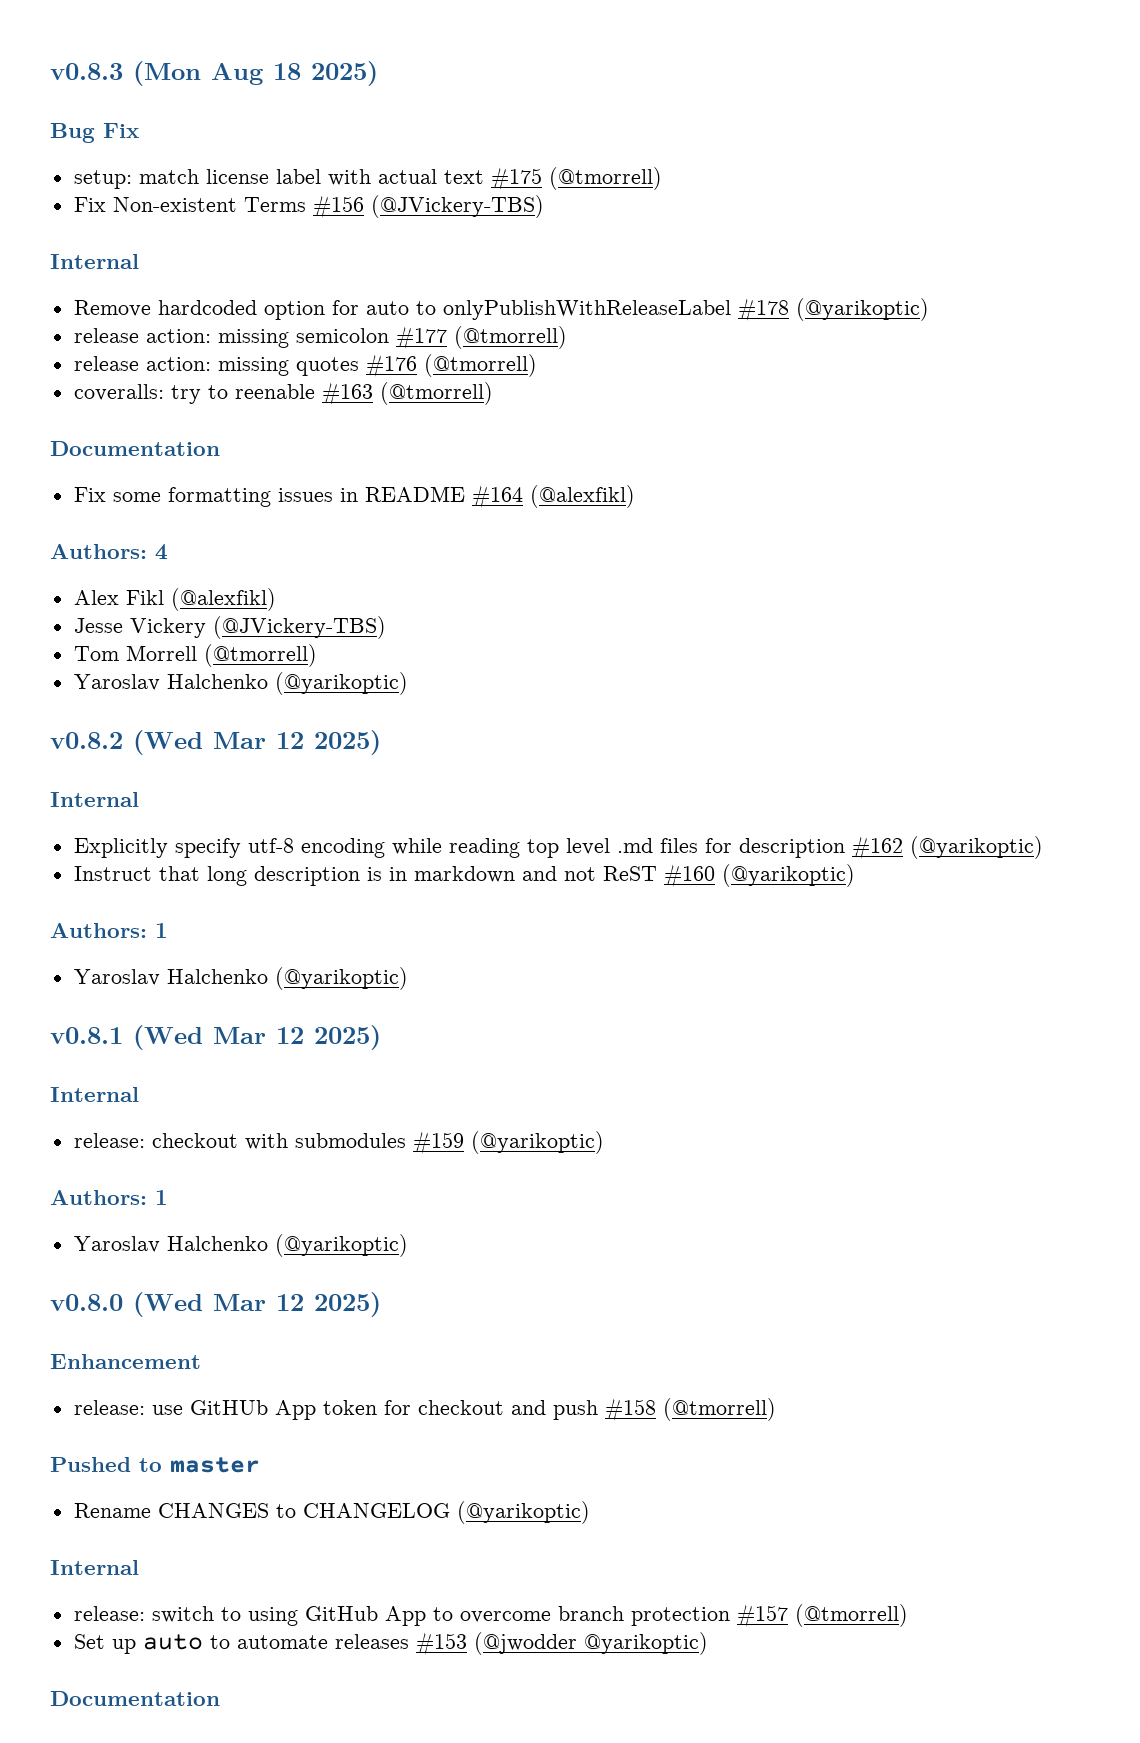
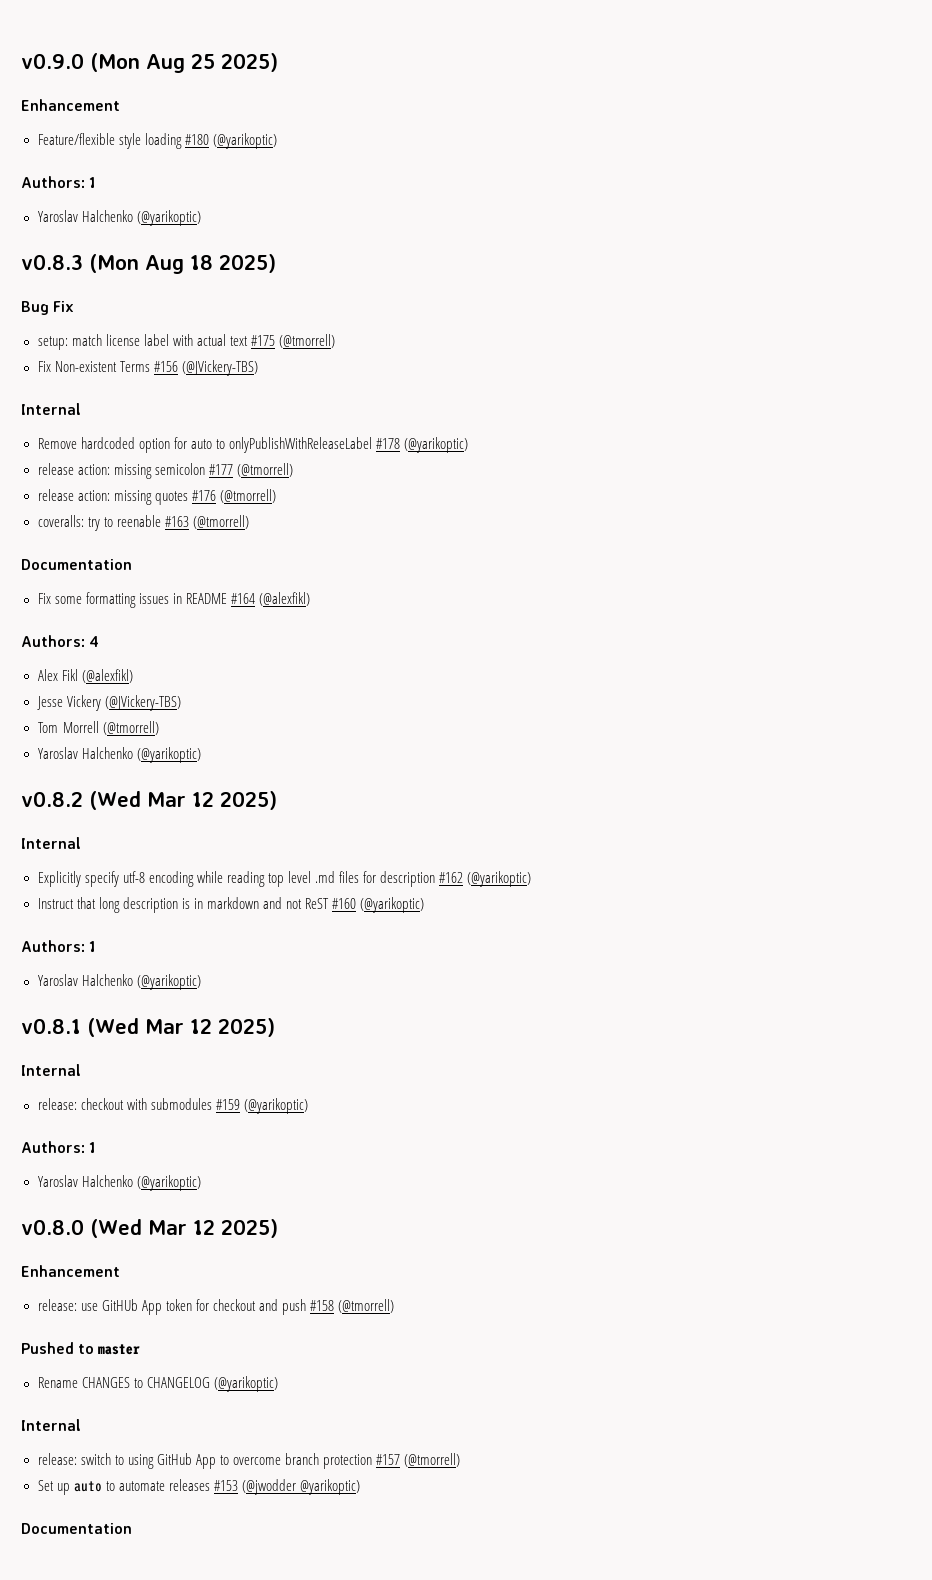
+ v0.9.0 (Mon Aug 25 2025)
+ Enhancement
+ Feature/flexible style loading #180 (@yarikoptic)
+ Authors: 1
+ Yaroslav Halchenko (@yarikoptic)

